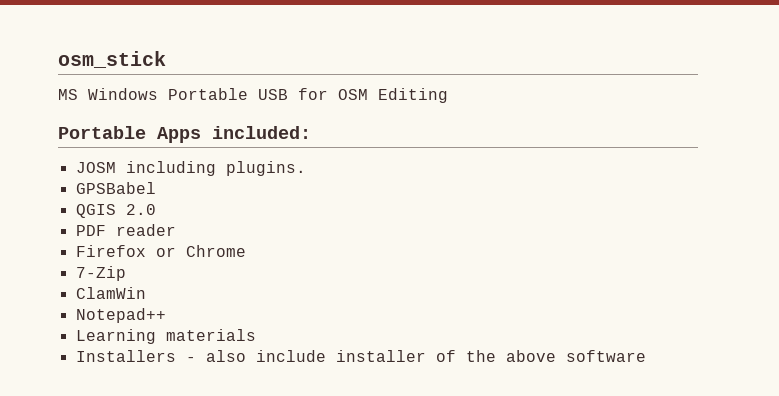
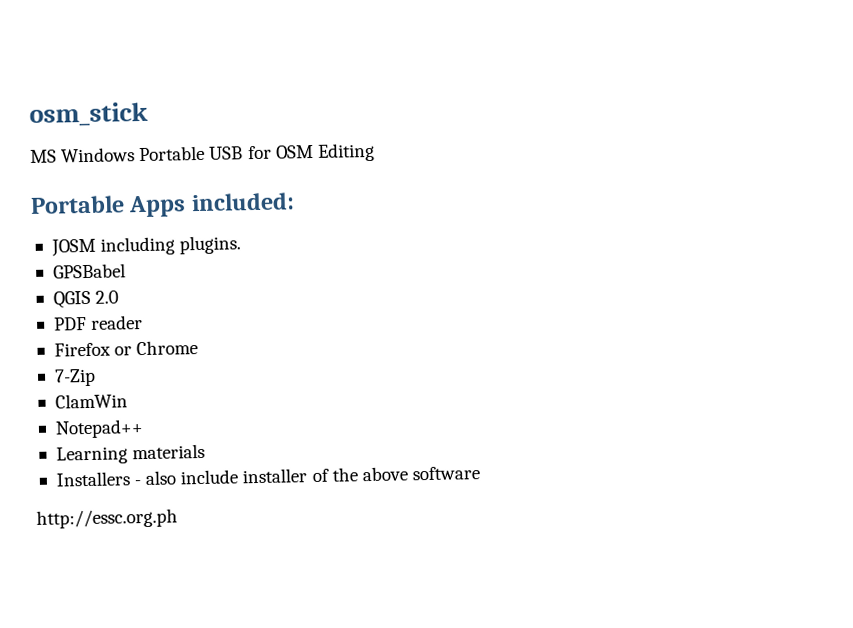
+ http://essc.org.ph

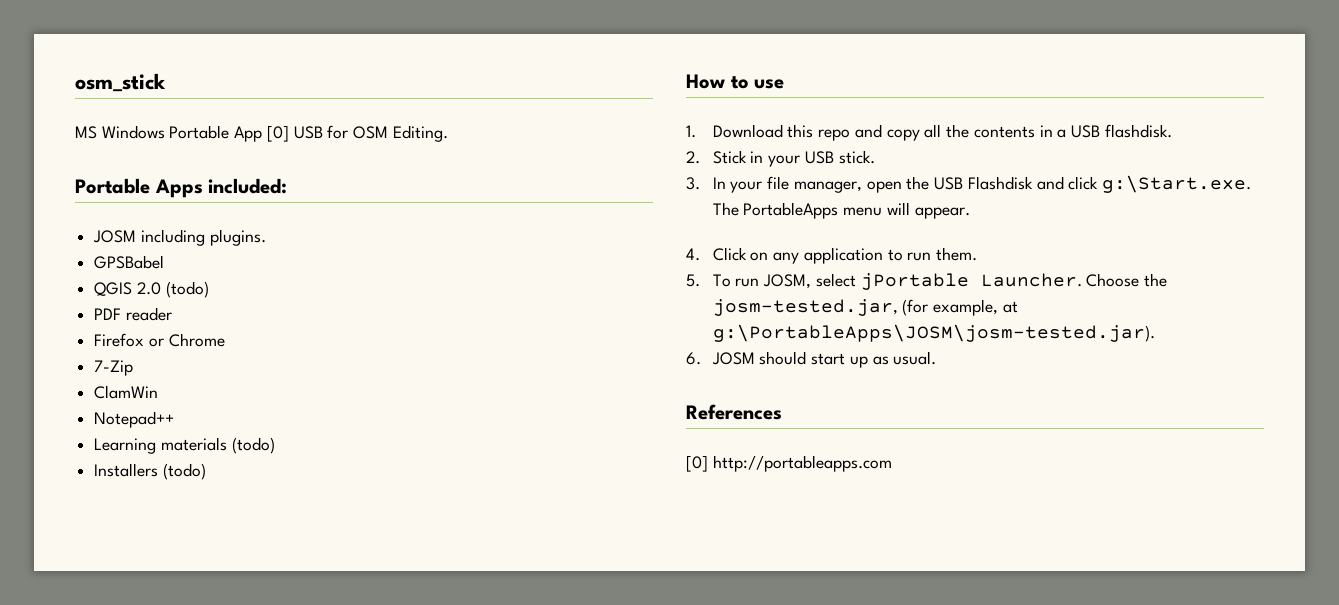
- MS Windows Portable USB for OSM Editing
+ MS Windows Portable App [0] USB for OSM Editing.
- QGIS 2.0
+ QGIS 2.0 (todo)
- Learning materials
+ Learning materials (todo)
- Installers - also include installer of the above software
- http://essc.org.ph
+ Installers (todo)
+ How to use
+ 1. Download this repo and copy all the contents in a USB flashdisk.
+ 2. Stick in your USB stick.
+ 3. In your file manager, open the USB Flashdisk and click g:\Start.exe. The PortableApps menu will appear.
+ 4. Click on any application to run them.
+ 5. To run JOSM, select jPortable Launcher. Choose the josm-tested.jar, (for example, at g:\PortableApps\JOSM\josm-tested.jar).
+ 6. JOSM should start up as usual.
+ References
+ [0] http://portableapps.com

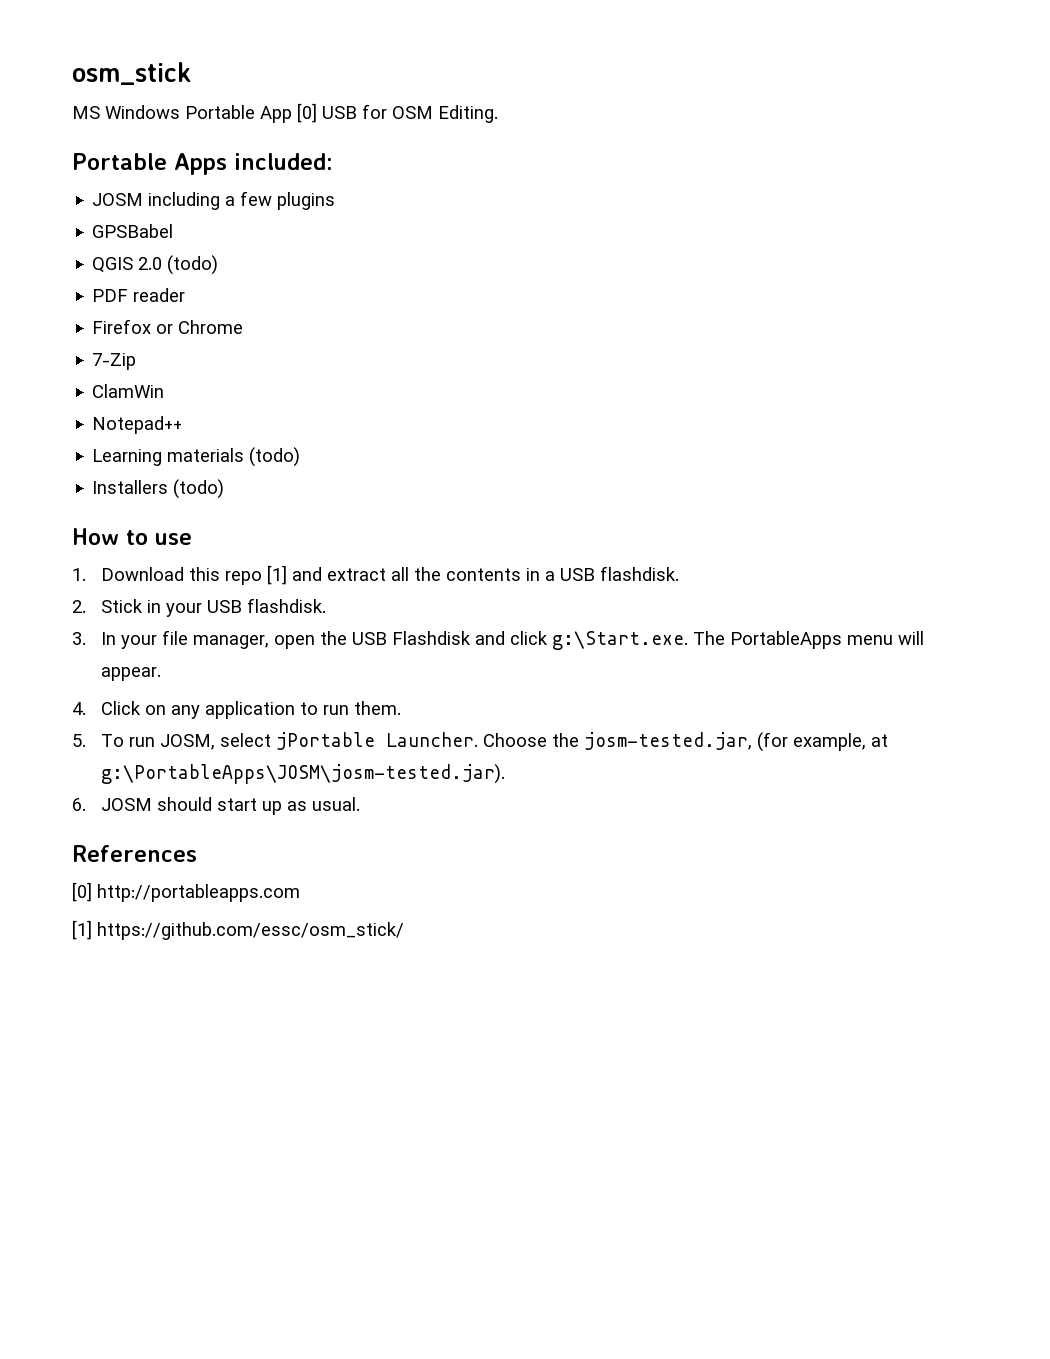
- JOSM including plugins.
+ JOSM including a few plugins
- 1. Download this repo and copy all the contents in a USB flashdisk.
+ 1. Download this repo [1] and extract all the contents in a USB flashdisk.
- 2. Stick in your USB stick.
+ 2. Stick in your USB flashdisk.
+ [1] https://github.com/essc/osm_stick/

